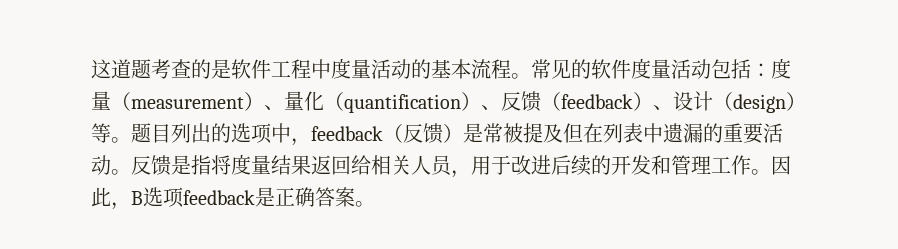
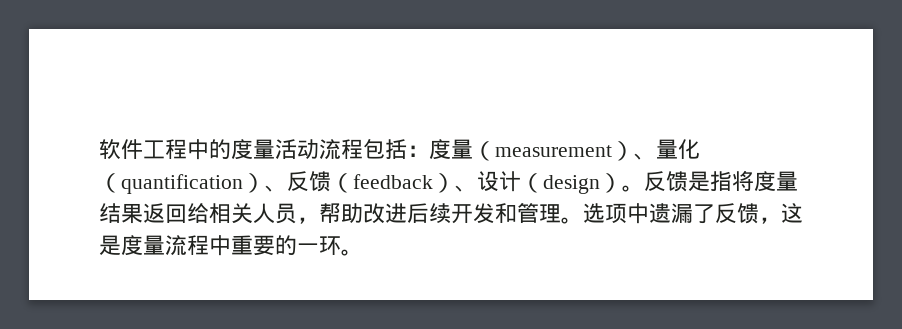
- 这道题考查的是软件工程中度量活动的基本流程。常见的软件度量活动包括：度量（measurement）、量化（quantification）、反馈（feedback）、设计（design）等。题目列出的选项中，feedback（反馈）是常被提及但在列表中遗漏的重要活动。
+ 软件工程中的度量活动流程包括：度量（measurement）、量化（quantification）、反馈（feedback）、设计（design）。
- 反馈是指将度量结果返回给相关人员，用于改进后续的开发和管理工作。因此，B选项feedback是正确答案。
+ 反馈是指将度量结果返回给相关人员，帮助改进后续开发和管理。选项中遗漏了反馈，这是度量流程中重要的一环。

